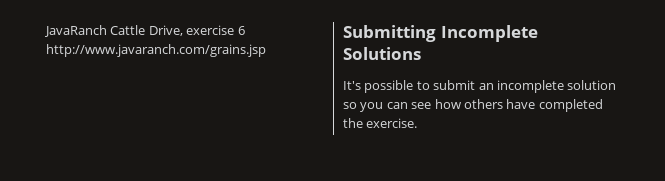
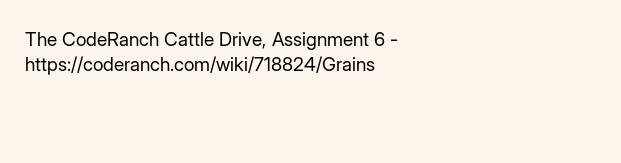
- JavaRanch Cattle Drive, exercise 6 http://www.javaranch.com/grains.jsp
- Submitting Incomplete Solutions
- It's possible to submit an incomplete solution so you can see how others have completed the exercise.
+ The CodeRanch Cattle Drive, Assignment 6 - https://coderanch.com/wiki/718824/Grains

